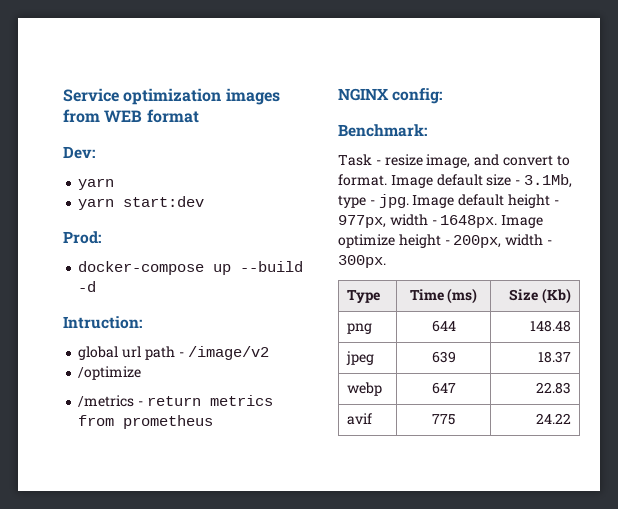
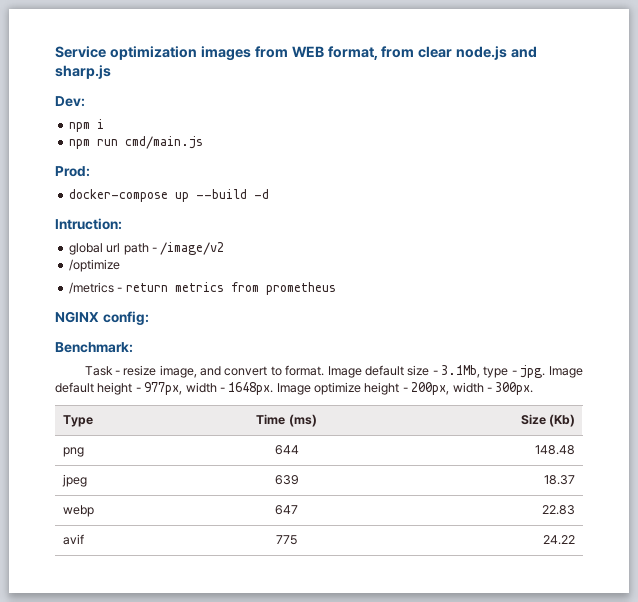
- Service optimization images from WEB format
+ Service optimization images from WEB format, from clear node.js and sharp.js
  Dev:
- yarn
- yarn start:dev
+ npm i
+ npm run cmd/main.js

